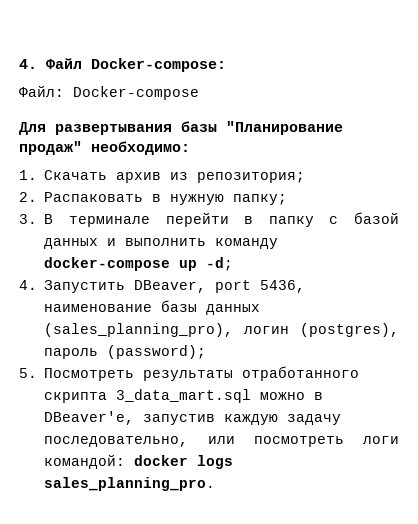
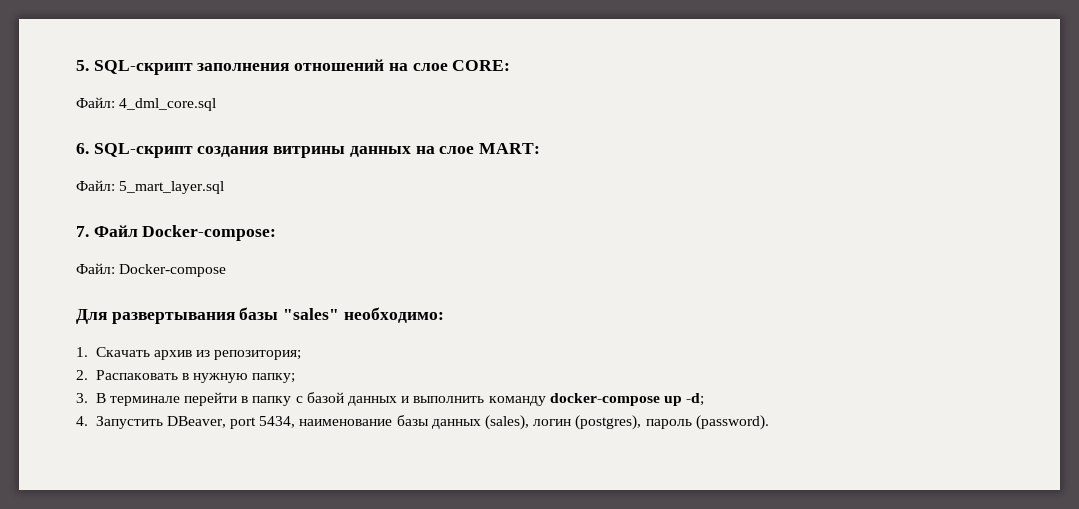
- 4. Файл Docker-compose:
+ 5. SQL-скрипт заполнения отношений на слое CORE:
+ Файл: 4_dml_core.sql
+ 6. SQL-скрипт создания витрины данных на слое MART:
+ Файл: 5_mart_layer.sql
+ 7. Файл Docker-compose:
- Для развертывания базы "Планирование продаж" необходимо:
+ Для развертывания базы "sales" необходимо:
- 4. Запустить DBeaver, port 5436, наименование базы данных (sales_planning_pro), логин (postgres), пароль (password);
- 5. Посмотреть результаты отработанного скрипта 3_data_mart.sql можно в DBeaver'е, запустив каждую задачу последовательно, или посмотреть логи командой: docker logs sales_planning_pro.
+ 4. Запустить DBeaver, port 5434, наименование базы данных (sales), логин (postgres), пароль (password).

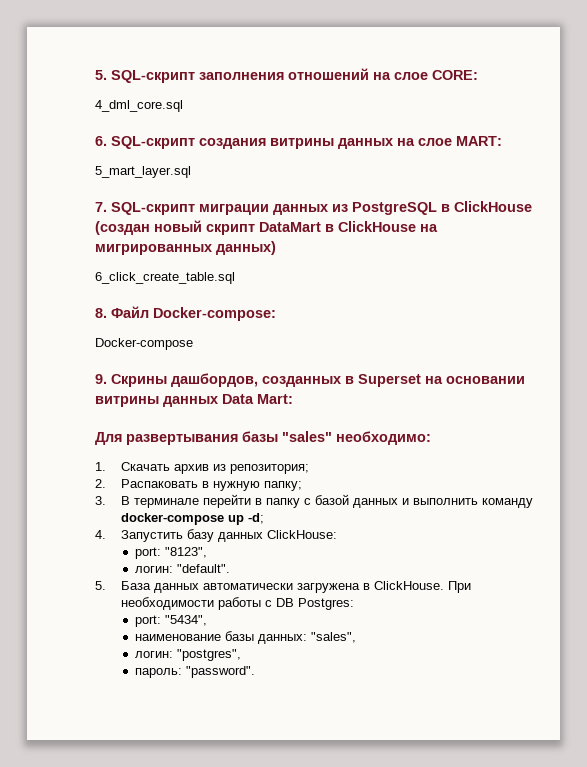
- Файл: 4_dml_core.sql
+ 4_dml_core.sql
- Файл: 5_mart_layer.sql
+ 5_mart_layer.sql
- 7. Файл Docker-compose:
+ 7. SQL-скрипт миграции данных из PostgreSQL в ClickHouse (создан новый скрипт DataMart в ClickHouse на мигрированных данных)
+ 6_click_create_table.sql
+ 8. Файл Docker-compose:
- Файл: Docker-compose
+ Docker-compose
+ 9. Скрины дашбордов, созданных в Superset на основании витрины данных Data Mart:
- 4. Запустить DBeaver, port 5434, наименование базы данных (sales), логин (postgres), пароль (password).
+ 4. Запустить базу данных ClickHouse:
+ port: "8123",
+ логин: "default".
+ 5. База данных автоматически загружена в ClickHouse. При необходимости работы с DB Postgres:
+ port: "5434",
+ наименование базы данных: "sales",
+ логин: "postgres",
+ пароль: "password".

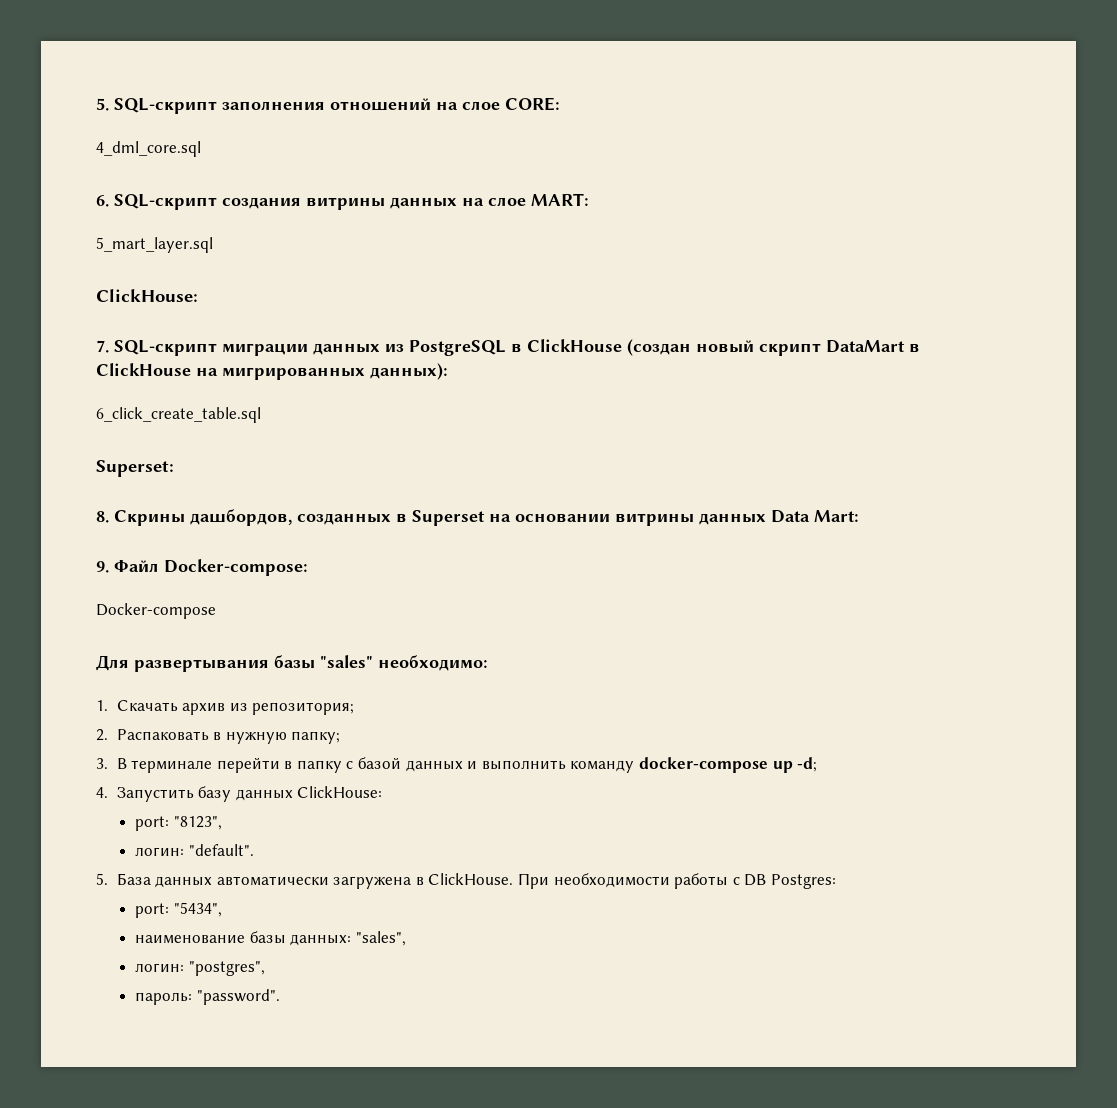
  5_mart_layer.sql
+ ClickHouse:
- 7. SQL-скрипт миграции данных из PostgreSQL в ClickHouse (создан новый скрипт DataMart в ClickHouse на мигрированных данных)
+ 7. SQL-скрипт миграции данных из PostgreSQL в ClickHouse (создан новый скрипт DataMart в ClickHouse на мигрированных данных):
+ Superset:
- 8. Файл Docker-compose:
- Docker-compose
- 9. Скрины дашбордов, созданных в Superset на основании витрины данных Data Mart:
+ 8. Скрины дашбордов, созданных в Superset на основании витрины данных Data Mart:
+ 9. Файл Docker-compose:
+ Docker-compose

